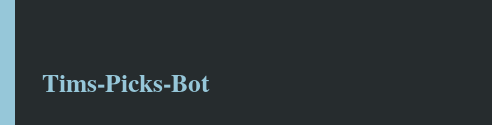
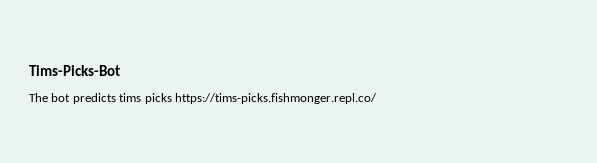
+ The bot predicts tims picks https://tims-picks.fishmonger.repl.co/

